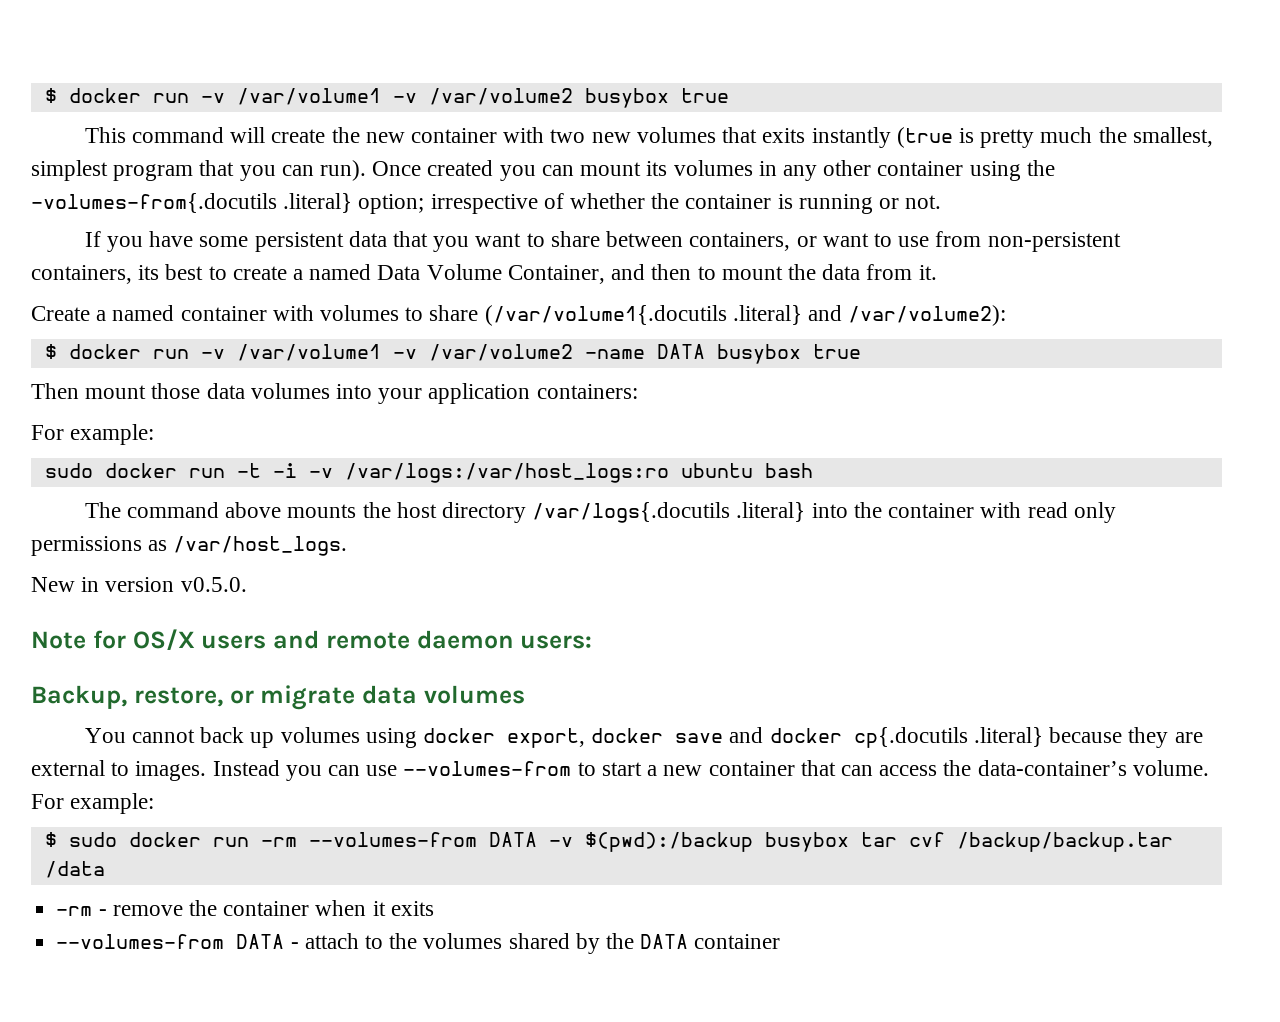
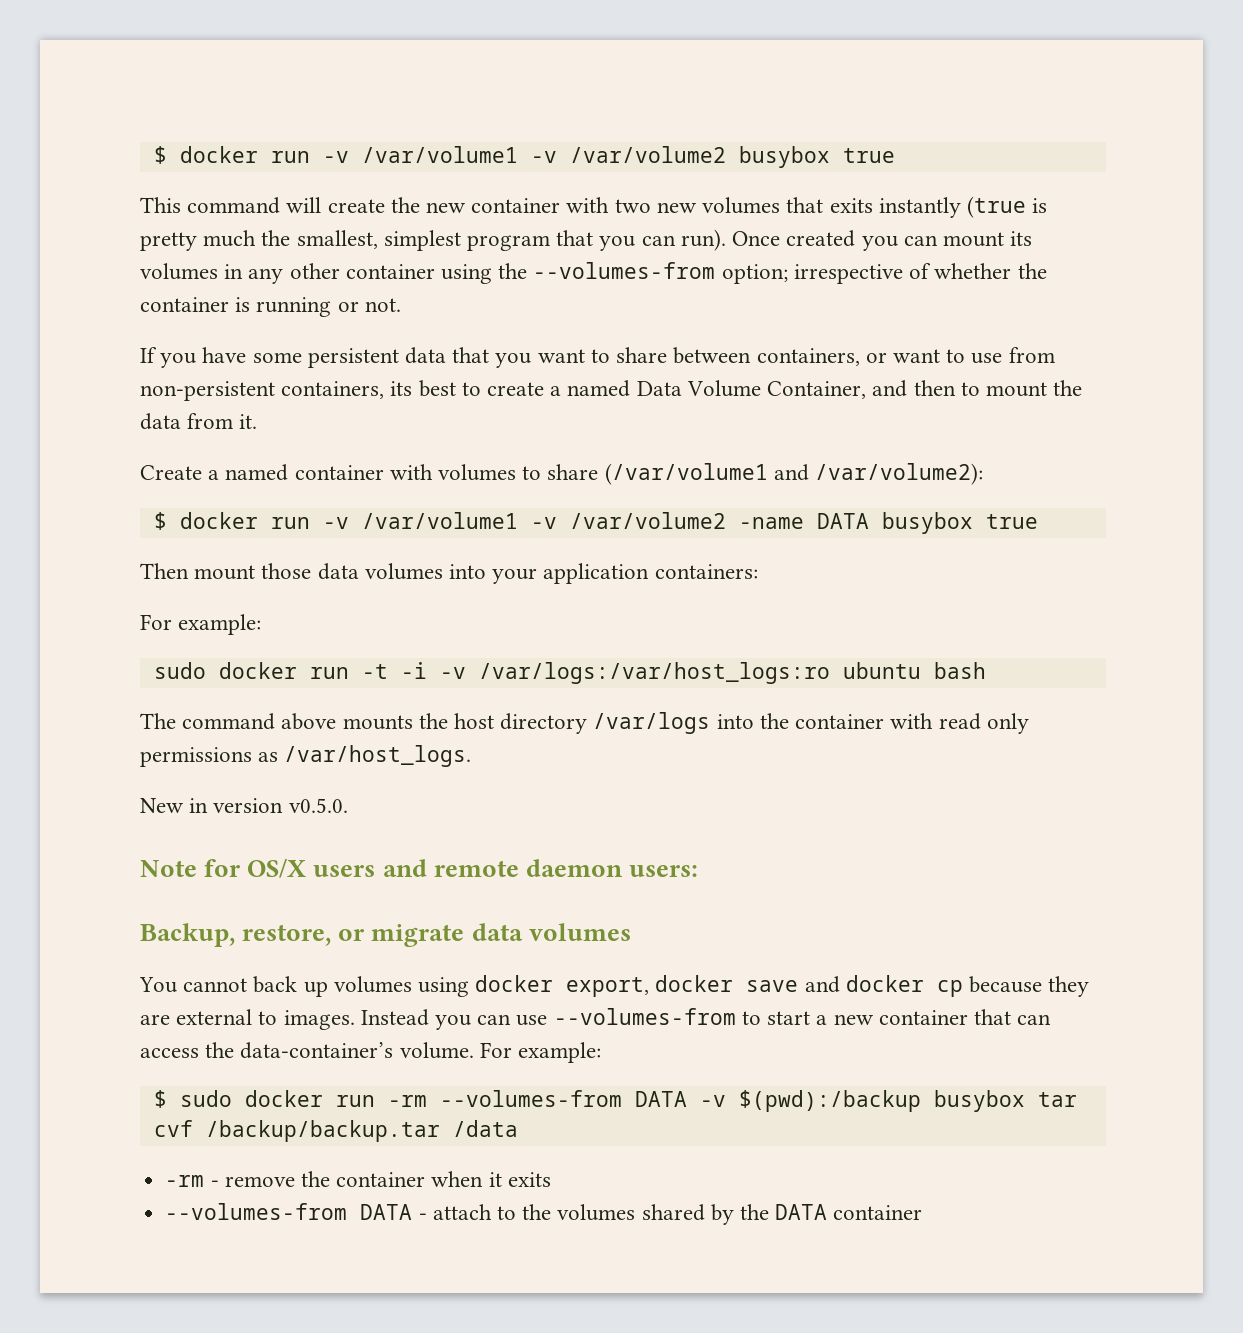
- Once created you can mount its volumes in any other container using the -volumes-from{.docutils .literal} option; irrespective of whether the container is running or not.
+ Once created you can mount its volumes in any other container using the --volumes-from option; irrespective of whether the container is running or not.
- Create a named container with volumes to share (/var/volume1{.docutils .literal} and /var/volume2):
+ Create a named container with volumes to share (/var/volume1 and /var/volume2):
- The command above mounts the host directory /var/logs{.docutils .literal} into the container with read only permissions as /var/host_logs.
+ The command above mounts the host directory /var/logs into the container with read only permissions as /var/host_logs.
- You cannot back up volumes using docker export, docker save and docker cp{.docutils .literal} because they are external to images.
+ You cannot back up volumes using docker export, docker save and docker cp because they are external to images.

